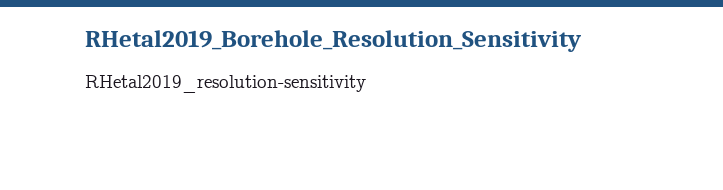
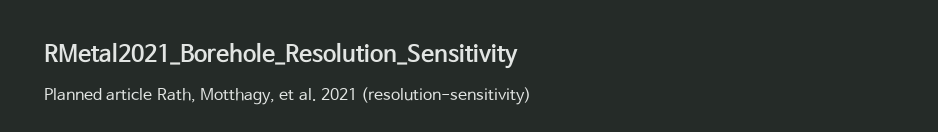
- RHetal2019_Borehole_Resolution_Sensitivity
- RHetal2019_resolution-sensitivity
+ RMetal2021_Borehole_Resolution_Sensitivity
+ Planned article Rath, Motthagy, et al. 2021 (resolution-sensitivity)

